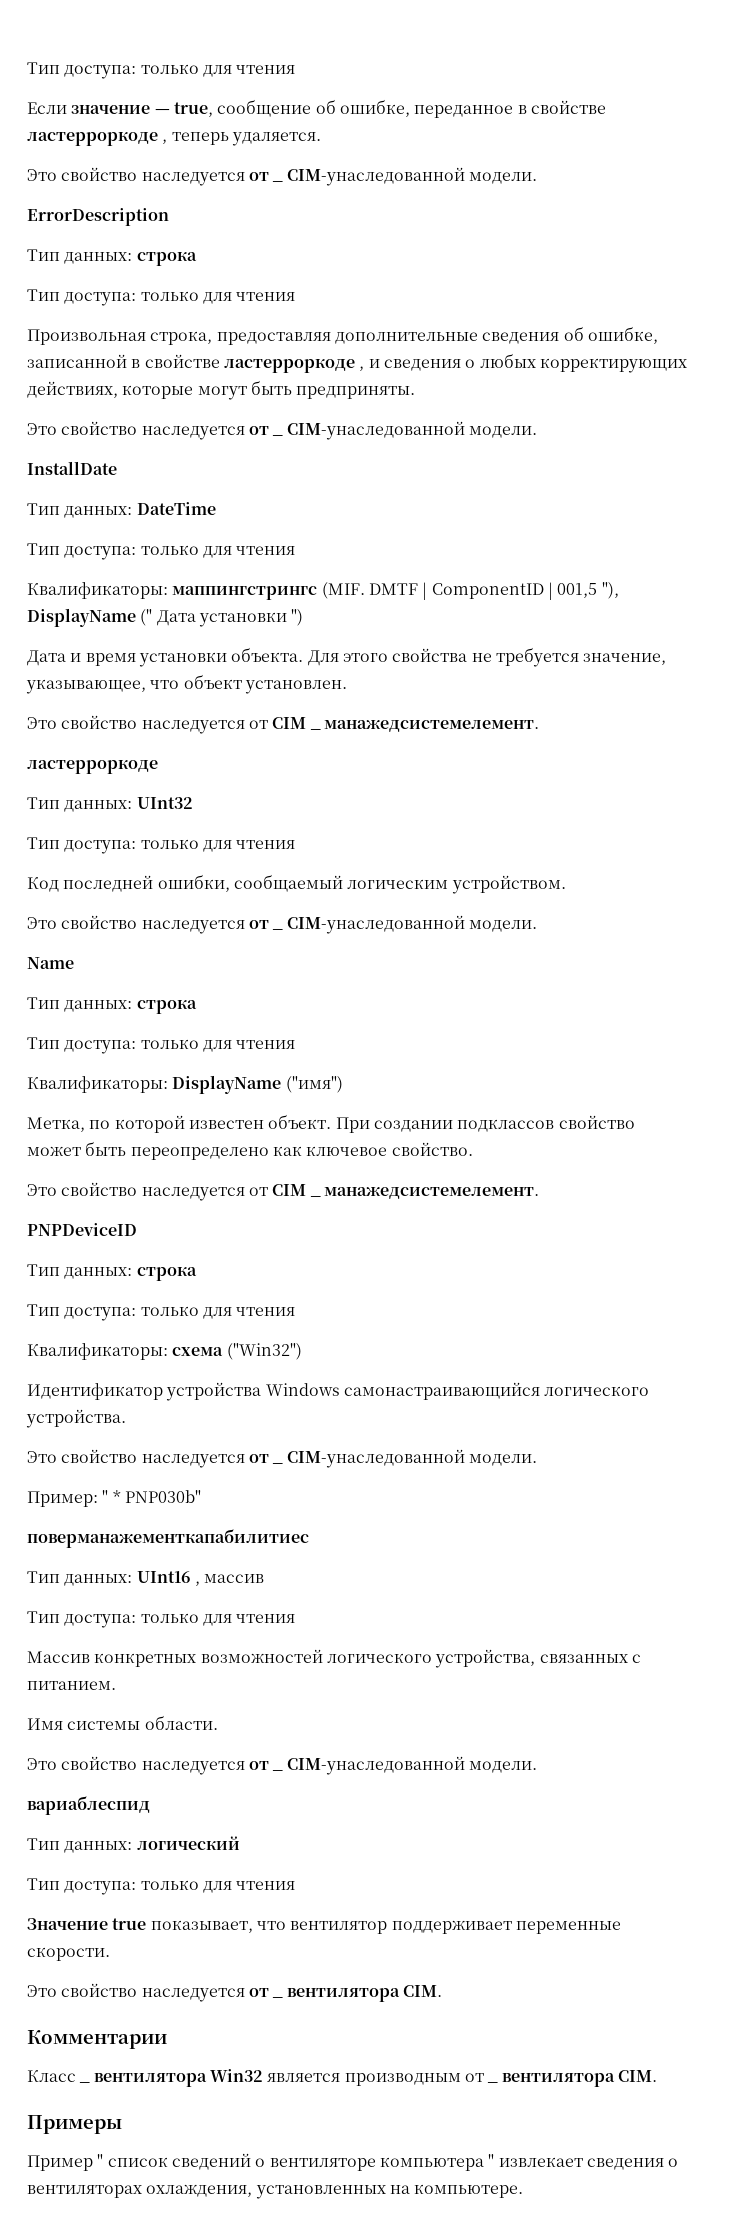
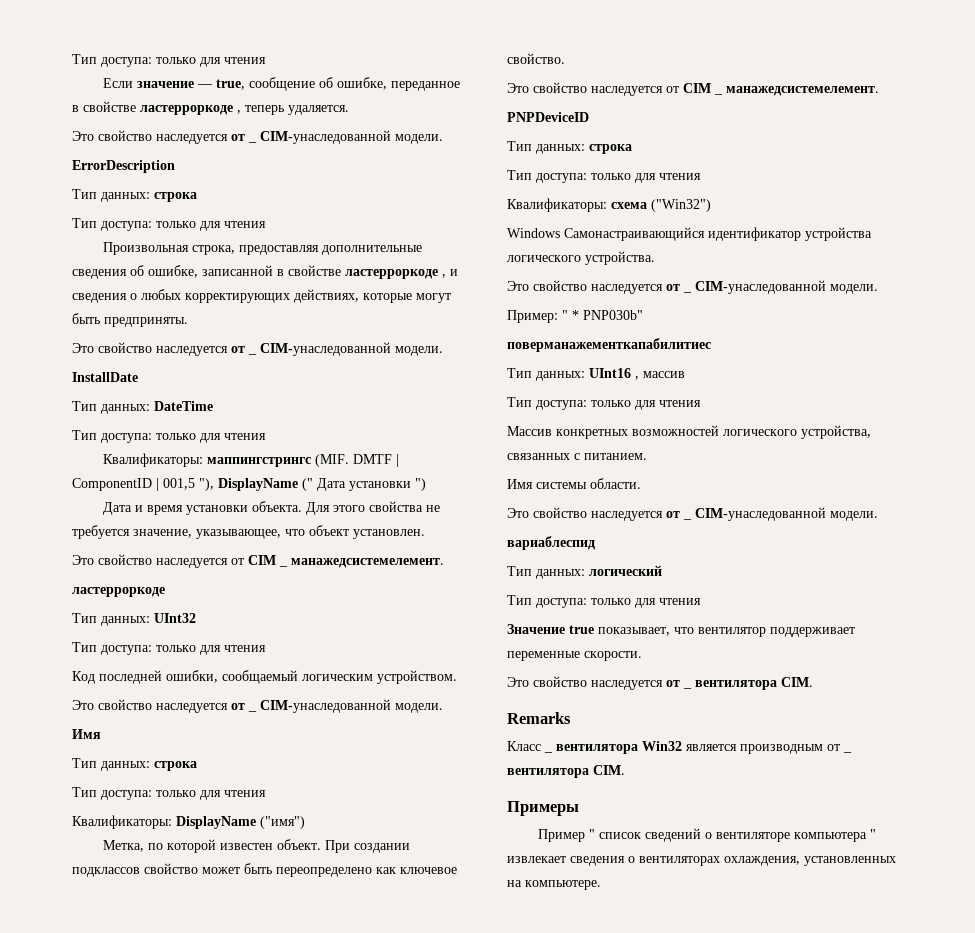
  Код последней ошибки, сообщаемый логическим устройством.
  Это свойство наследуется от _ CIM-унаследованной модели.
- Name
+ Имя
- Идентификатор устройства Windows самонастраивающийся логического устройства.
+ Windows Самонастраивающийся идентификатор устройства логического устройства.
- Комментарии
+ Remarks

